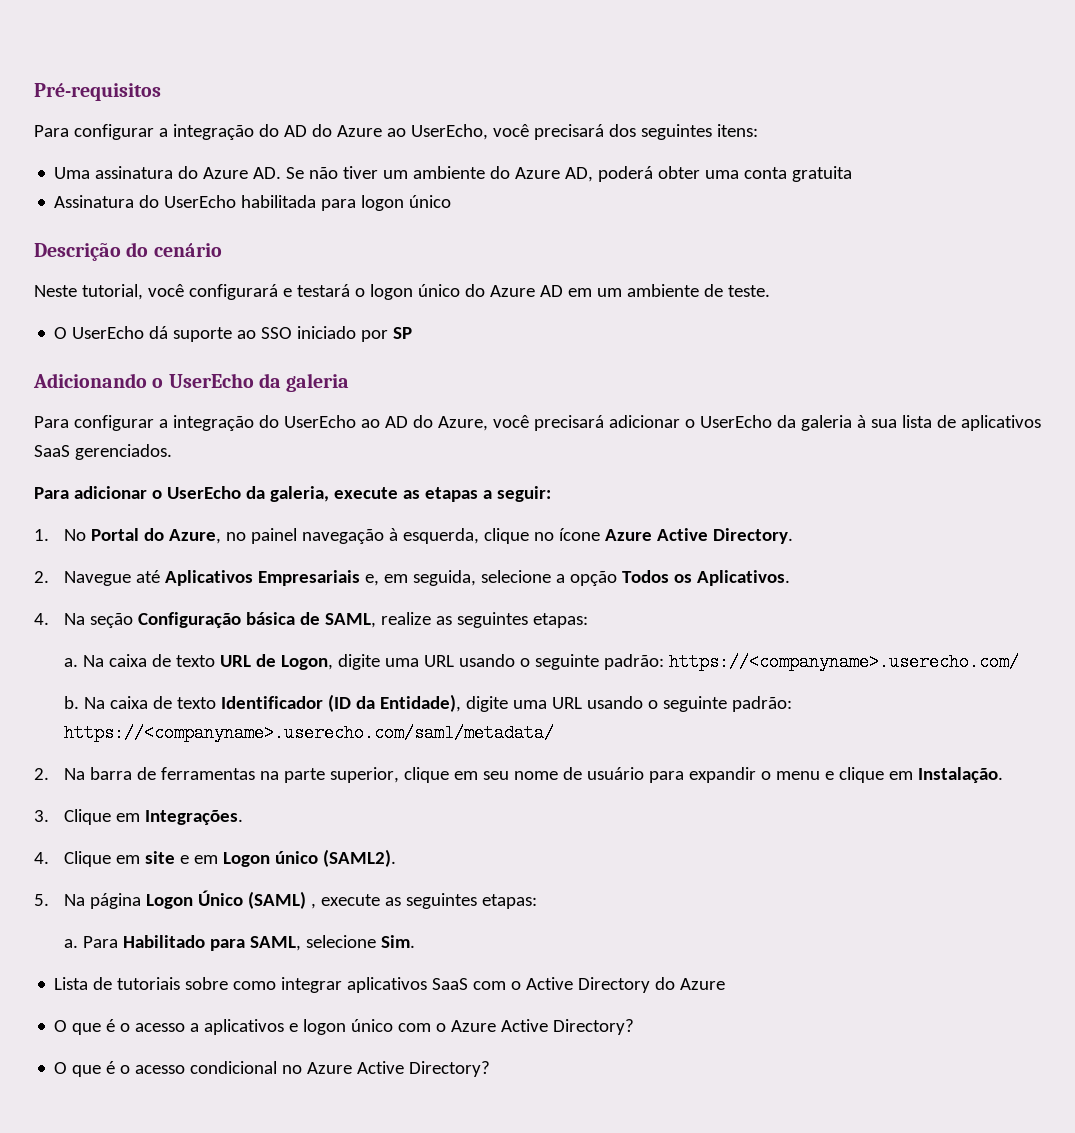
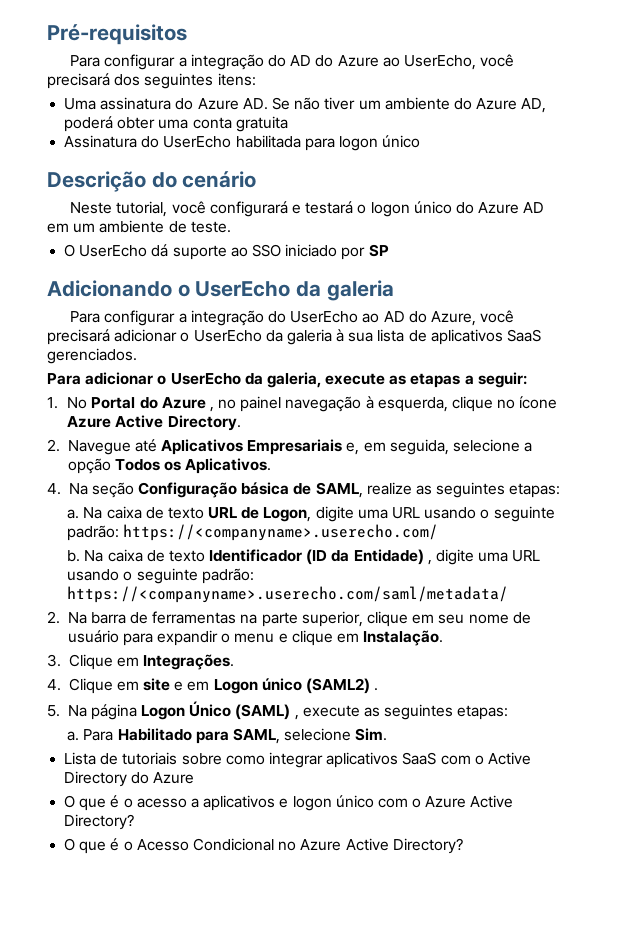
- 1. No Portal do Azure, no painel navegação à esquerda, clique no ícone Azure Active Directory.
+ 1. No Portal do Azure , no painel navegação à esquerda, clique no ícone Azure Active Directory.
- Na caixa de texto Identificador (ID da Entidade), digite uma URL usando o seguinte padrão: https://<companyname>.userecho.com/saml/metadata/
+ Na caixa de texto Identificador (ID da Entidade) , digite uma URL usando o seguinte padrão: https://<companyname>.userecho.com/saml/metadata/
- 4. Clique em site e em Logon único (SAML2).
+ 4. Clique em site e em Logon único (SAML2) .
- O que é o acesso condicional no Azure Active Directory?
+ O que é o Acesso Condicional no Azure Active Directory?

